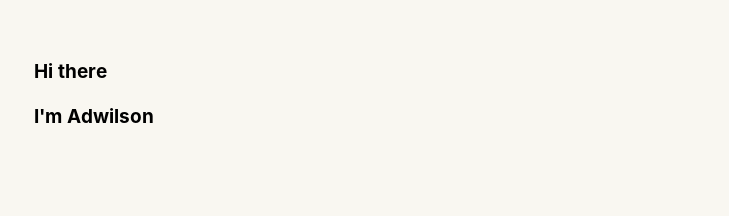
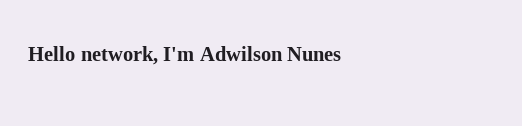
- Hi there
- I'm Adwilson
+ Hello network, I'm Adwilson Nunes

